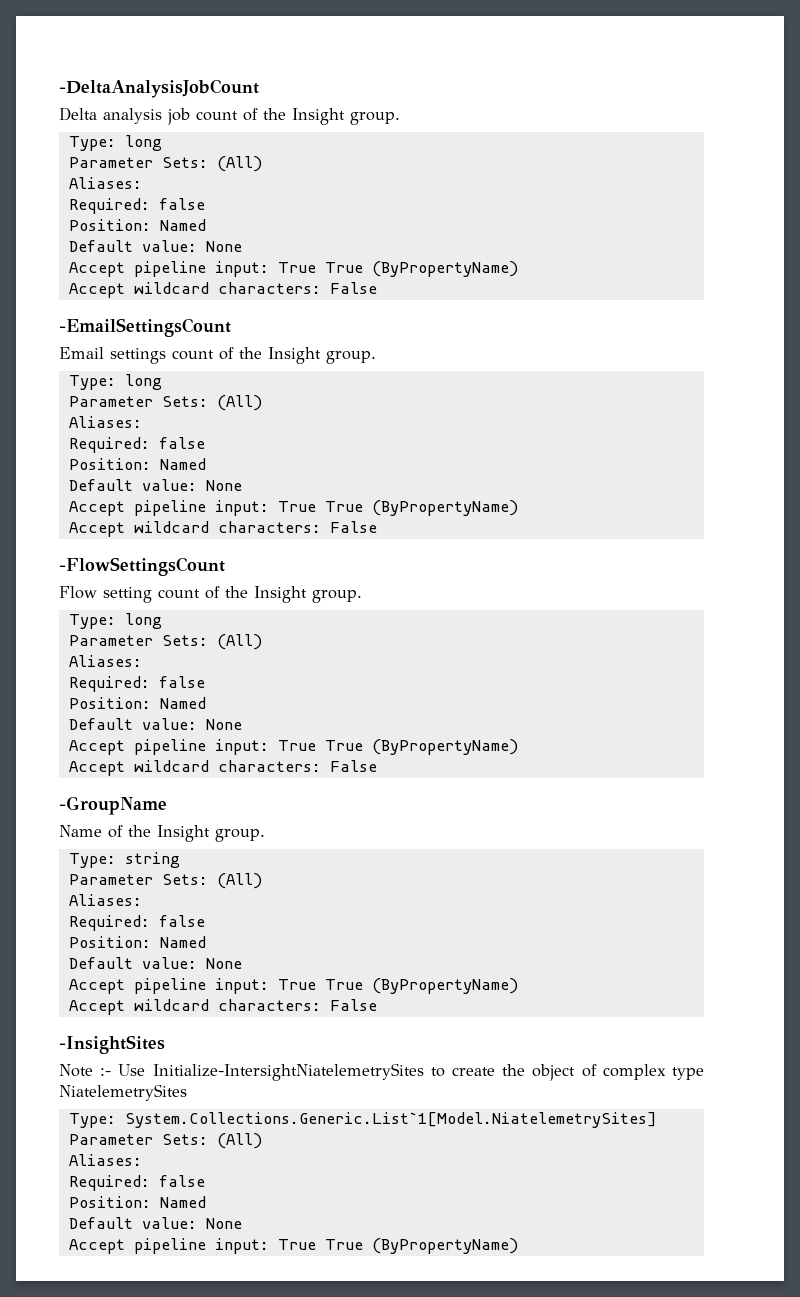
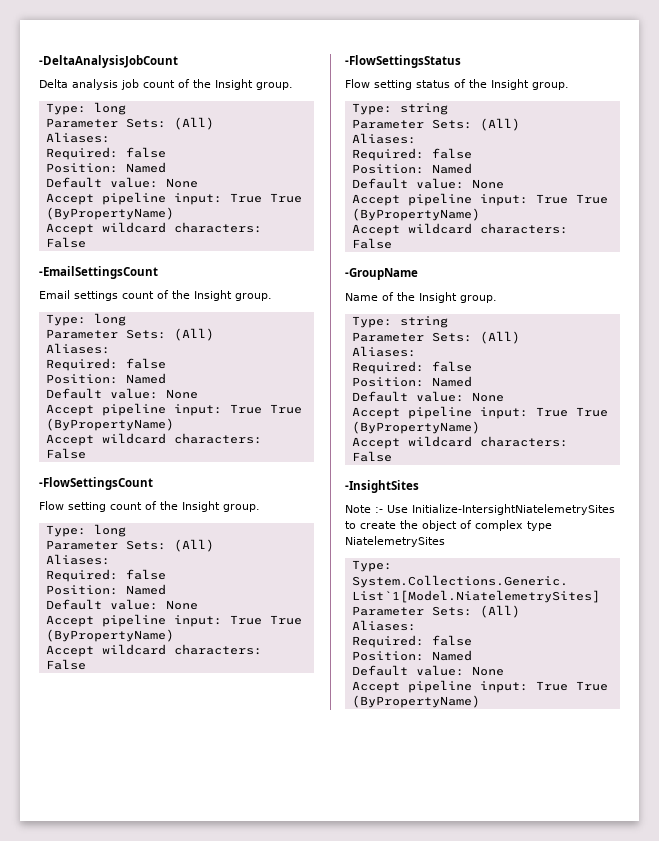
+ -FlowSettingsStatus
+ Flow setting status of the Insight group.
+ Type: string
+ Parameter Sets: (All)
+ Aliases:
+ Required: false
+ Position: Named
+ Default value: None
+ Accept pipeline input: True True (ByPropertyName)
+ Accept wildcard characters: False

